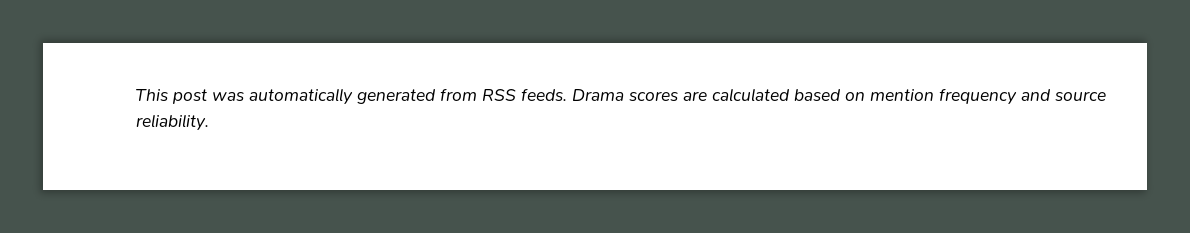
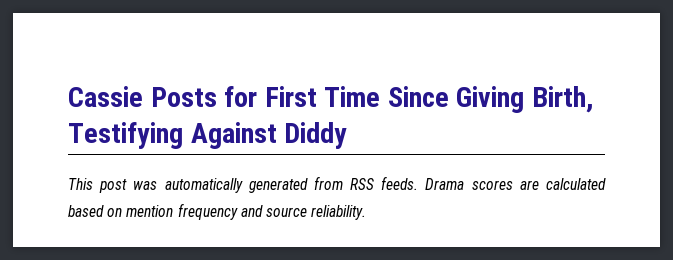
+ Cassie Posts for First Time Since Giving Birth, Testifying Against Diddy

